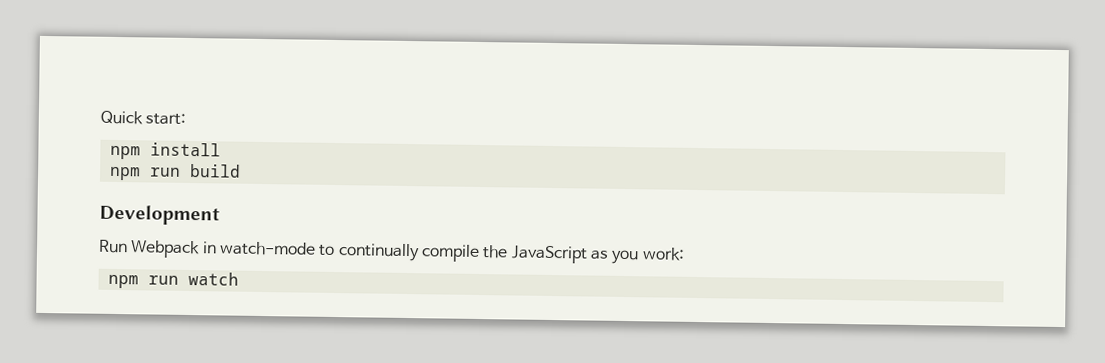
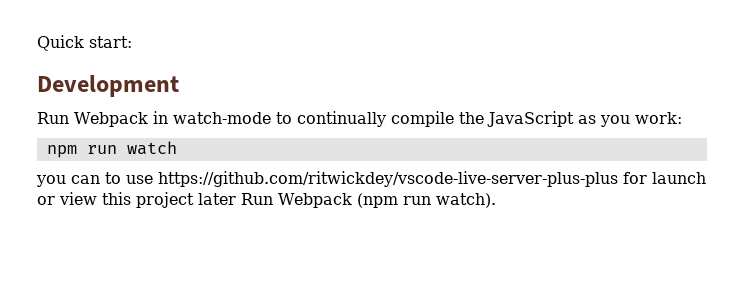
- npm install
- npm run build
+ you can to use https://github.com/ritwickdey/vscode-live-server-plus-plus for launch or view this project later Run Webpack (npm run watch).

